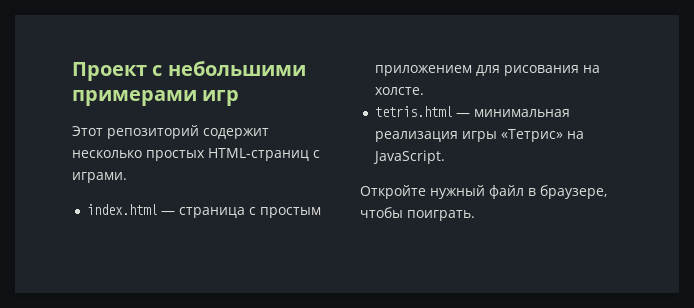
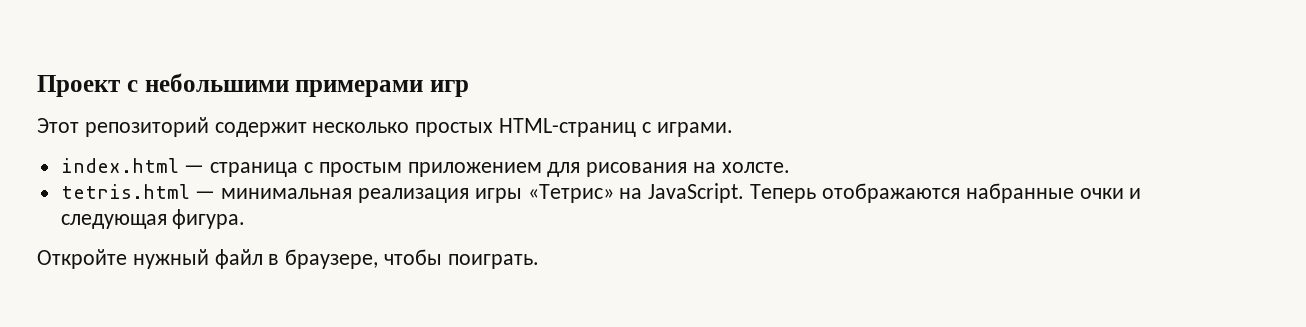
+ Теперь отображаются набранные очки и следующая фигура.

